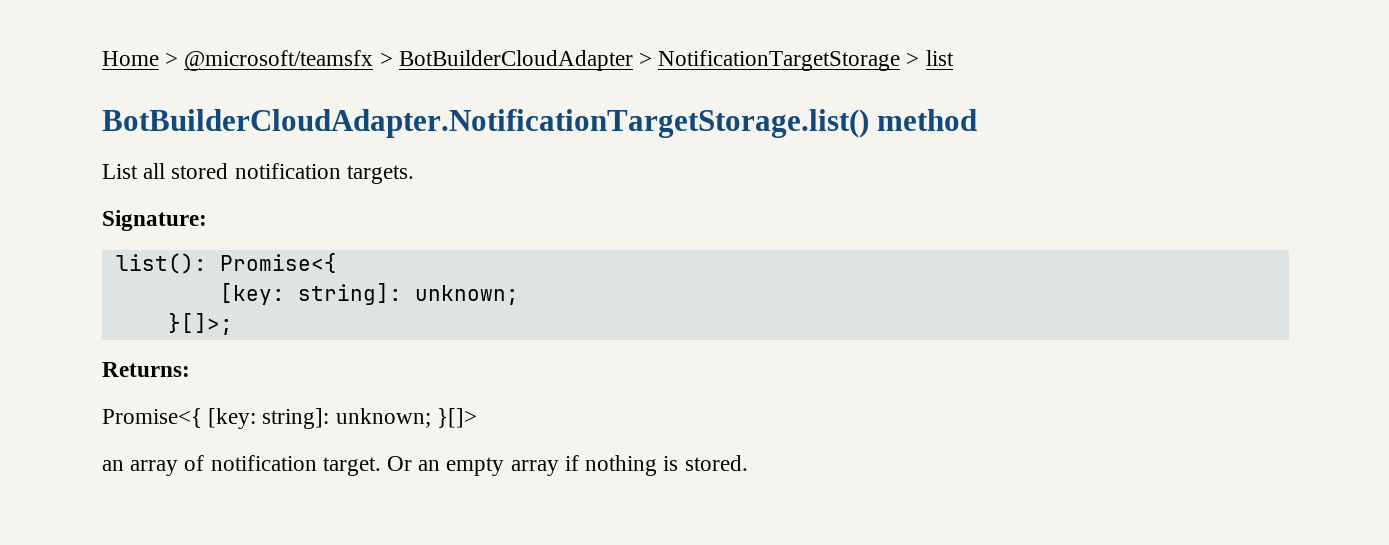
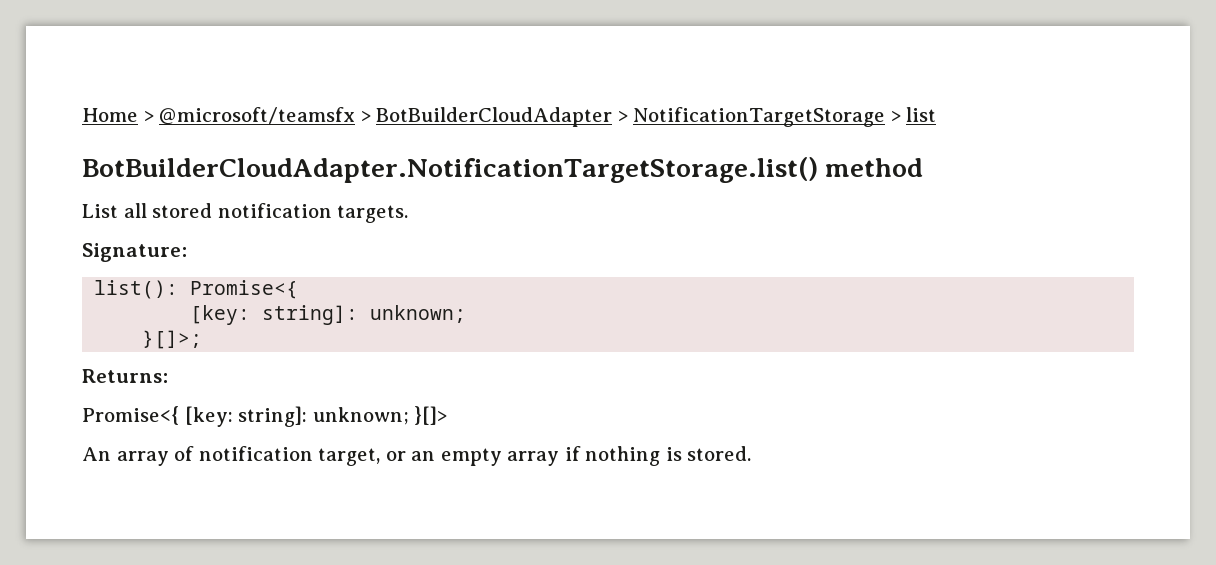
- an array of notification target. Or an empty array if nothing is stored.
+ An array of notification target, or an empty array if nothing is stored.

